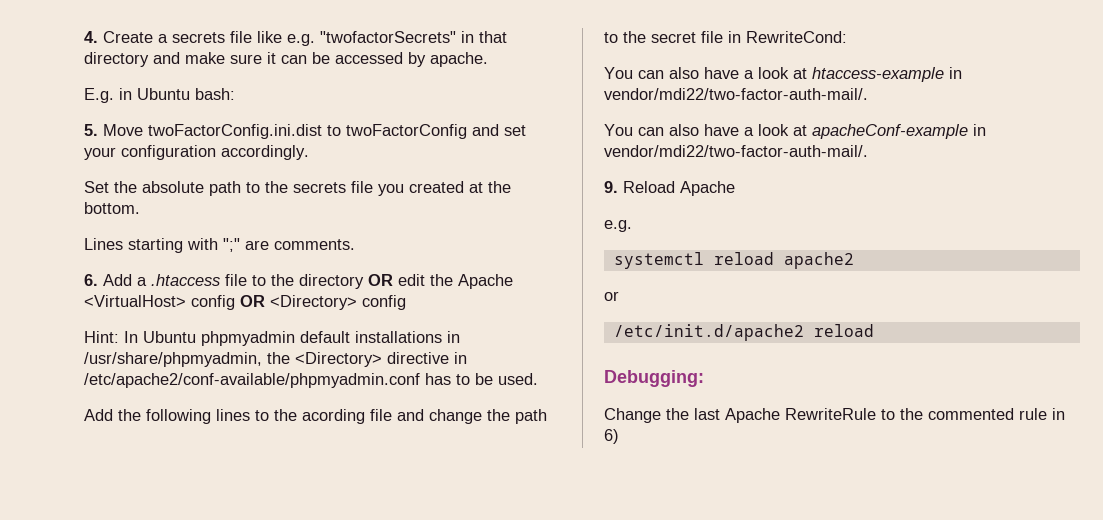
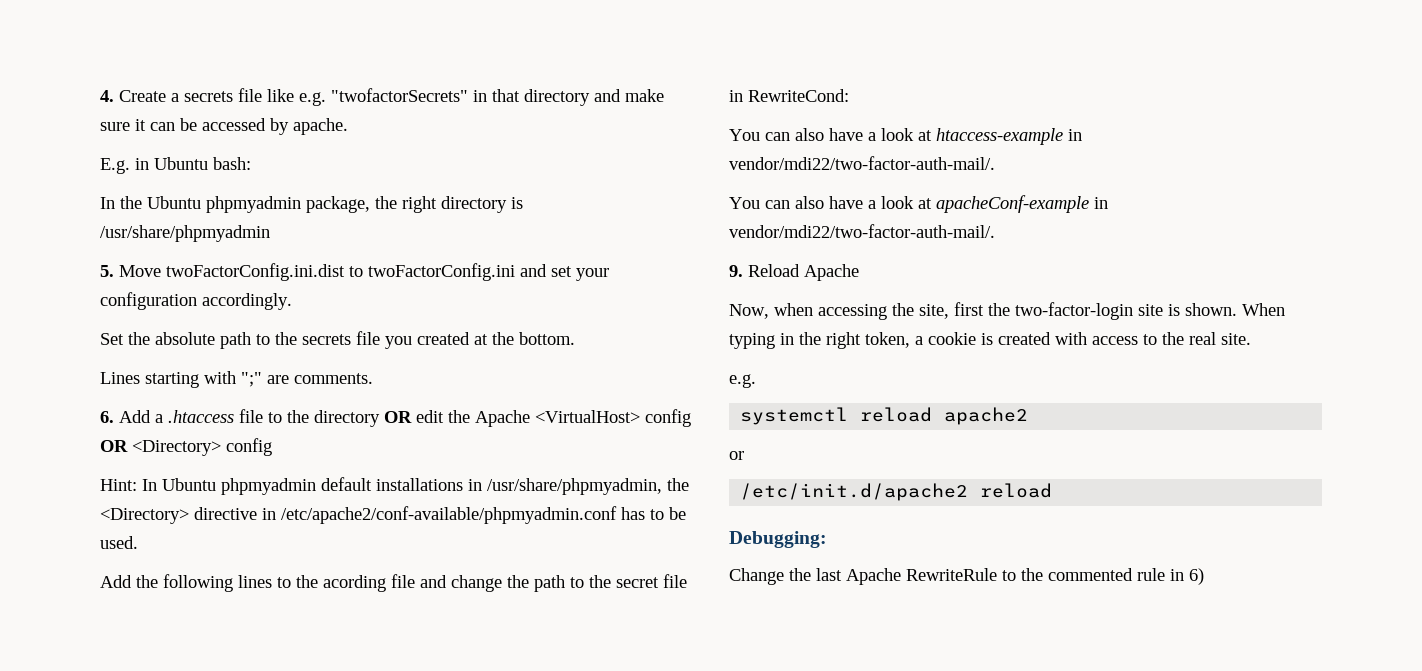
+ In the Ubuntu phpmyadmin package, the right directory is /usr/share/phpmyadmin
- 5. Move twoFactorConfig.ini.dist to twoFactorConfig and set your configuration accordingly.
+ 5. Move twoFactorConfig.ini.dist to twoFactorConfig.ini and set your configuration accordingly.
+ Now, when accessing the site, first the two-factor-login site is shown. When typing in the right token, a cookie is created with access to the real site.

